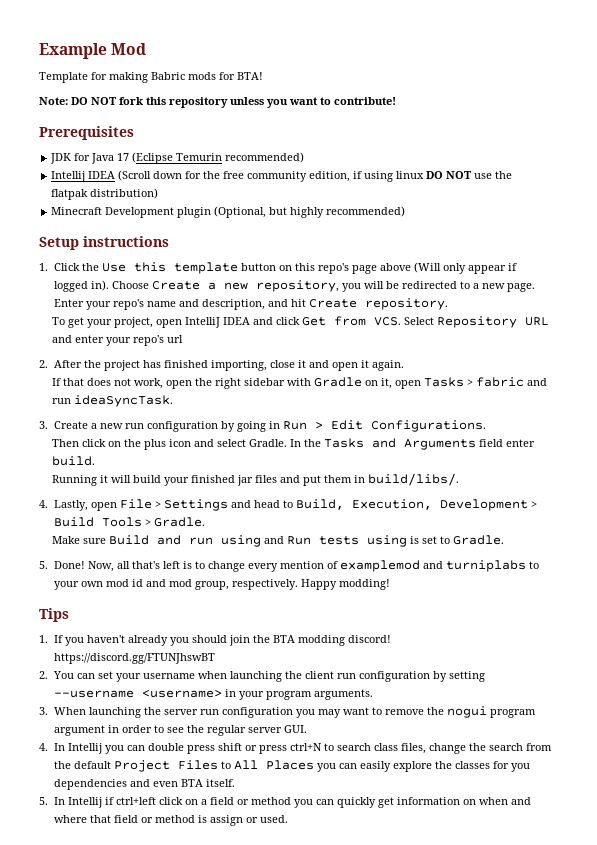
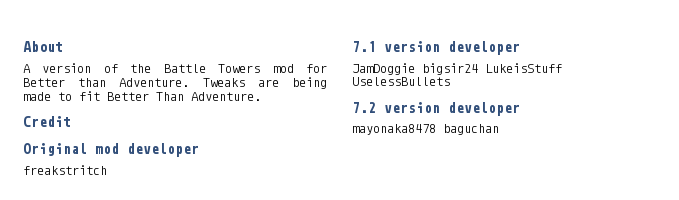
- Example Mod
- Template for making Babric mods for BTA!
- Note: DO NOT fork this repository unless you want to contribute!
- Prerequisites
- JDK for Java 17 (Eclipse Temurin recommended)
- Intellij IDEA (Scroll down for the free community edition, if using linux DO NOT use the flatpak distribution)
- Minecraft Development plugin (Optional, but highly recommended)
- Setup instructions
- 1. Click the Use this template button on this repo's page above (Will only appear if logged in). Choose Create a new repository, you will be redirected to a new page. Enter your repo's name and description, and hit Create repository.
- To get your project, open IntelliJ IDEA and click Get from VCS. Select Repository URL and enter your repo's url
- 2. After the project has finished importing, close it and open it again.
- If that does not work, open the right sidebar with Gradle on it, open Tasks > fabric and run ideaSyncTask.
- 3. Create a new run configuration by going in Run > Edit Configurations.
- Then click on the plus icon and select Gradle. In the Tasks and Arguments field enter build.
- Running it will build your finished jar files and put them in build/libs/.
- 4. Lastly, open File > Settings and head to Build, Execution, Development > Build Tools > Gradle.
- Make sure Build and run using and Run tests using is set to Gradle.
- 5. Done! Now, all that's left is to change every mention of examplemod and turniplabs to your own mod id and mod group, respectively. Happy modding!
- Tips
- 1. If you haven't already you should join the BTA modding discord! https://discord.gg/FTUNJhswBT
- 2. You can set your username when launching the client run configuration by setting --username <username> in your program arguments.
- 3. When launching the server run configuration you may want to remove the nogui program argument in order to see the regular server GUI.
- 4. In Intellij you can double press shift or press ctrl+N to search class files, change the search from the default Project Files to All Places you can easily explore the classes for you dependencies and even BTA itself.
- 5. In Intellij if ctrl+left click on a field or method you can quickly get information on when and where that field or method is assign or used.
+ About
+ A version of the Battle Towers mod for Better than Adventure. Tweaks are being made to fit Better Than Adventure.
+ Credit
+ Original mod developer
+ freakstritch
+ 7.1 version developer
+ JamDoggie bigsir24 LukeisStuff UselessBullets
+ 7.2 version developer
+ mayonaka8478 baguchan

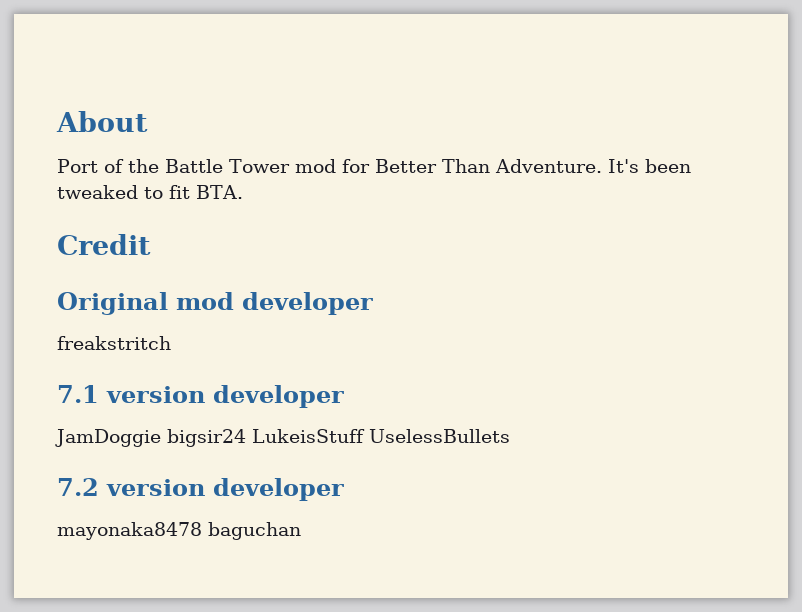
- A version of the Battle Towers mod for Better than Adventure. Tweaks are being made to fit Better Than Adventure.
+ Port of the Battle Tower mod for Better Than Adventure. It's been tweaked to fit BTA.

